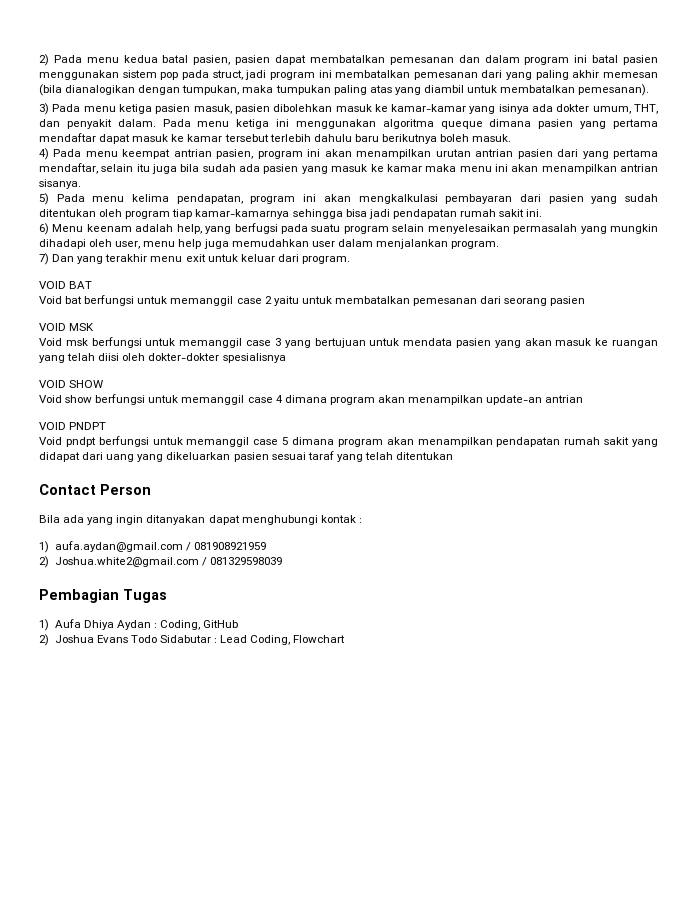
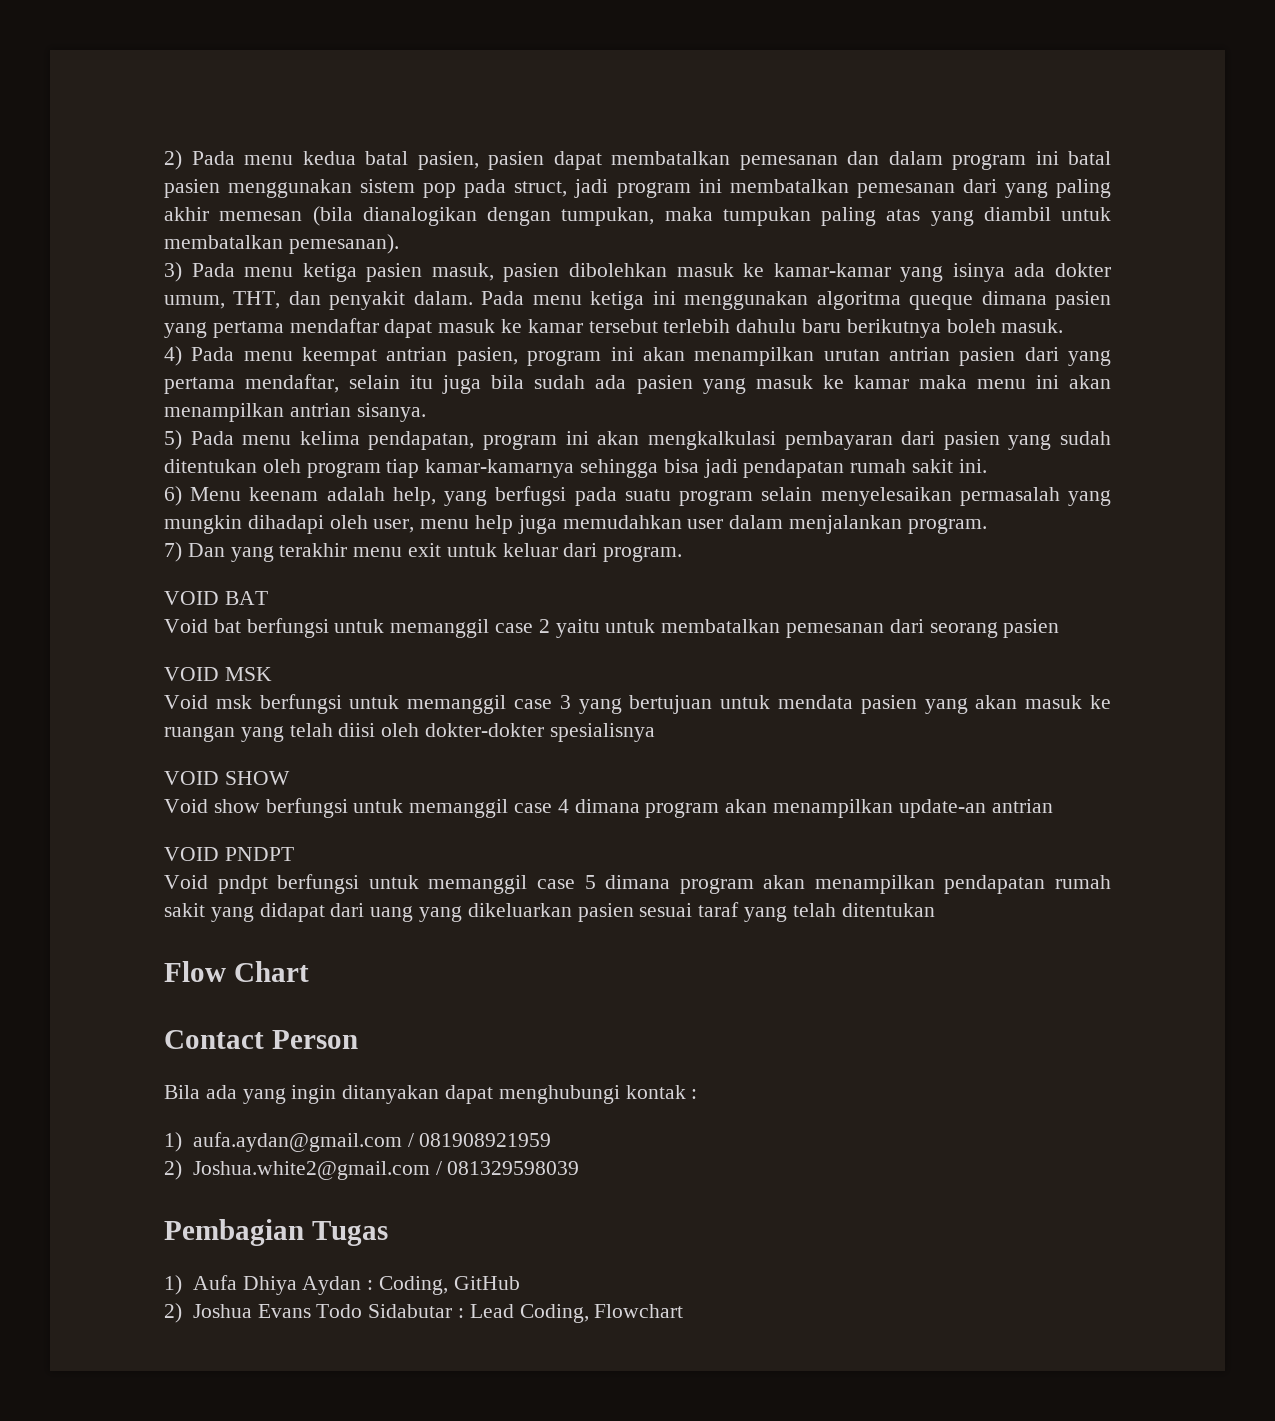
+ Flow Chart

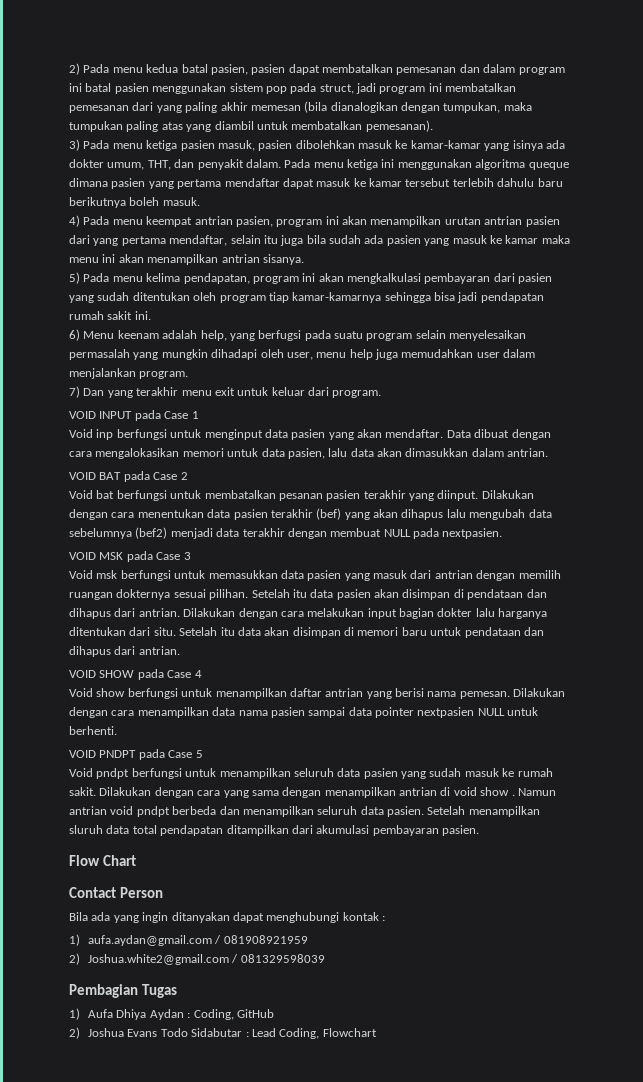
+ VOID INPUT pada Case 1
+ Void inp berfungsi untuk menginput data pasien yang akan mendaftar. Data dibuat dengan cara mengalokasikan memori untuk data pasien, lalu data akan dimasukkan dalam antrian.
- VOID BAT
+ VOID BAT pada Case 2
- Void bat berfungsi untuk memanggil case 2 yaitu untuk membatalkan pemesanan dari seorang pasien
+ Void bat berfungsi untuk membatalkan pesanan pasien terakhir yang diinput. Dilakukan dengan cara menentukan data pasien terakhir (bef) yang akan dihapus lalu mengubah data sebelumnya (bef2) menjadi data terakhir dengan membuat NULL pada nextpasien.
- VOID MSK
+ VOID MSK pada Case 3
- Void msk berfungsi untuk memanggil case 3 yang bertujuan untuk mendata pasien yang akan masuk ke ruangan yang telah diisi oleh dokter-dokter spesialisnya
+ Void msk berfungsi untuk memasukkan data pasien yang masuk dari antrian dengan memilih ruangan dokternya sesuai pilihan. Setelah itu data pasien akan disimpan di pendataan dan dihapus dari antrian. Dilakukan dengan cara melakukan input bagian dokter lalu harganya ditentukan dari situ. Setelah itu data akan disimpan di memori baru untuk pendataan dan dihapus dari antrian.
- VOID SHOW
+ VOID SHOW pada Case 4
- Void show berfungsi untuk memanggil case 4 dimana program akan menampilkan update-an antrian
+ Void show berfungsi untuk menampilkan daftar antrian yang berisi nama pemesan. Dilakukan dengan cara menampilkan data nama pasien sampai data pointer nextpasien NULL untuk berhenti.
- VOID PNDPT
+ VOID PNDPT pada Case 5
- Void pndpt berfungsi untuk memanggil case 5 dimana program akan menampilkan pendapatan rumah sakit yang didapat dari uang yang dikeluarkan pasien sesuai taraf yang telah ditentukan
+ Void pndpt berfungsi untuk menampilkan seluruh data pasien yang sudah masuk ke rumah sakit. Dilakukan dengan cara yang sama dengan menampilkan antrian di void show . Namun antrian void pndpt berbeda dan menampilkan seluruh data pasien. Setelah menampilkan sluruh data total pendapatan ditampilkan dari akumulasi pembayaran pasien.

